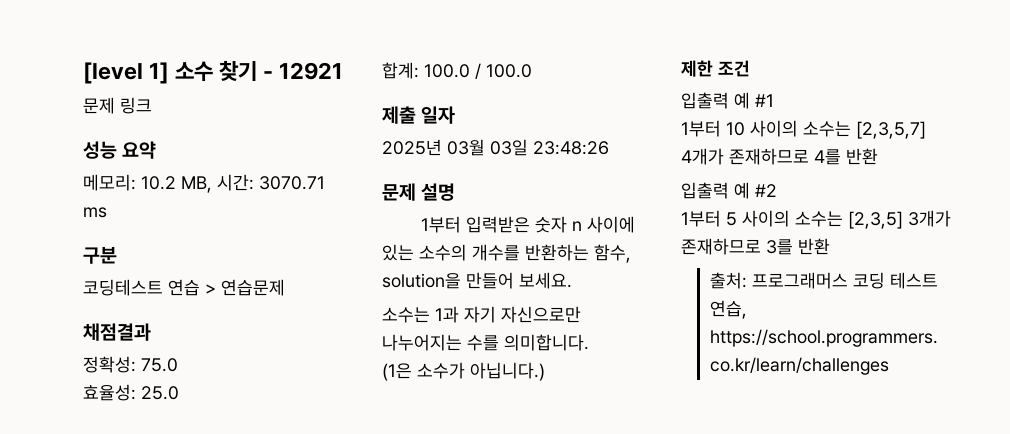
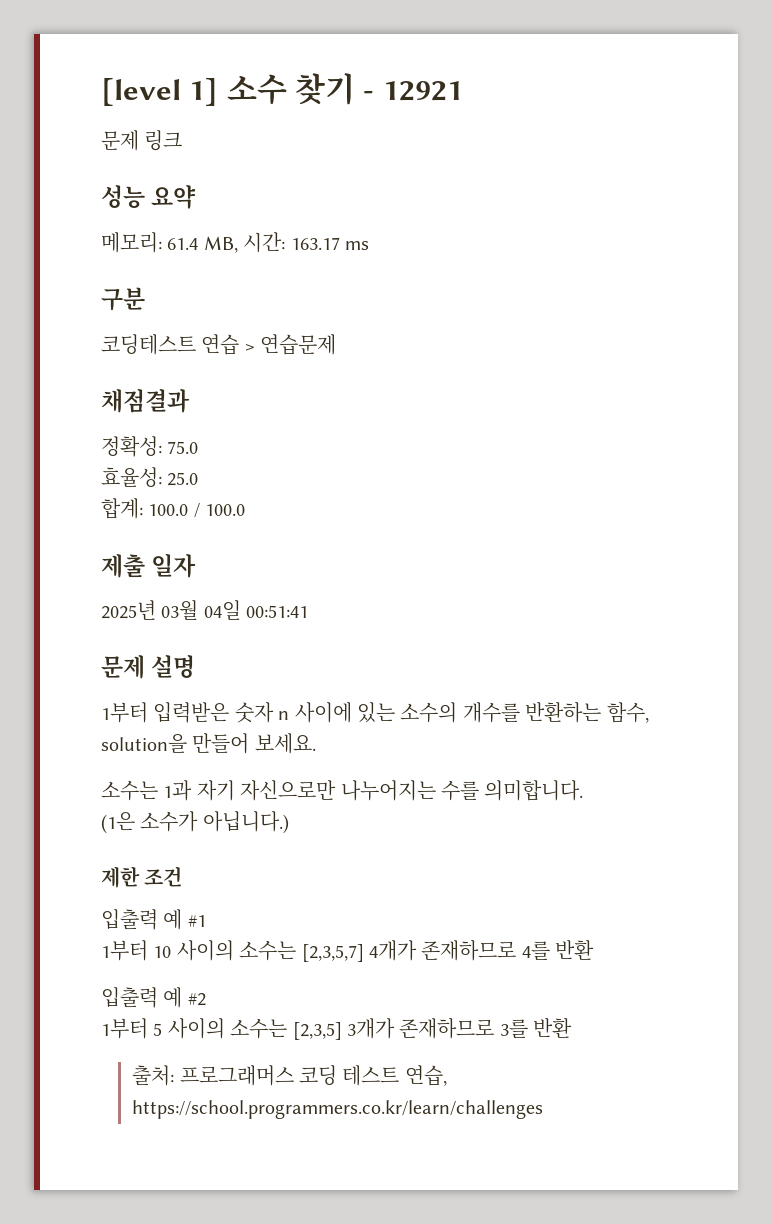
- 메모리: 10.2 MB, 시간: 3070.71 ms
+ 메모리: 61.4 MB, 시간: 163.17 ms
- 2025년 03월 03일 23:48:26
+ 2025년 03월 04일 00:51:41

